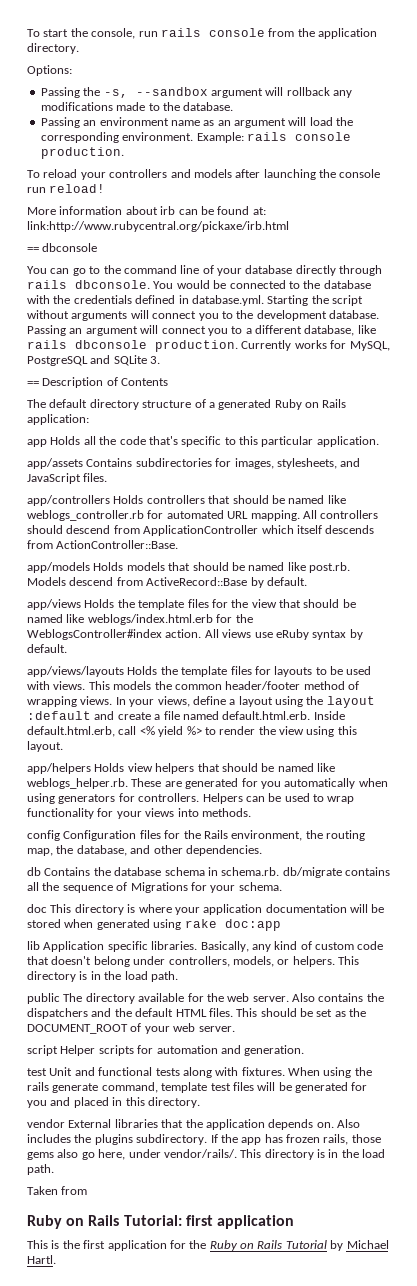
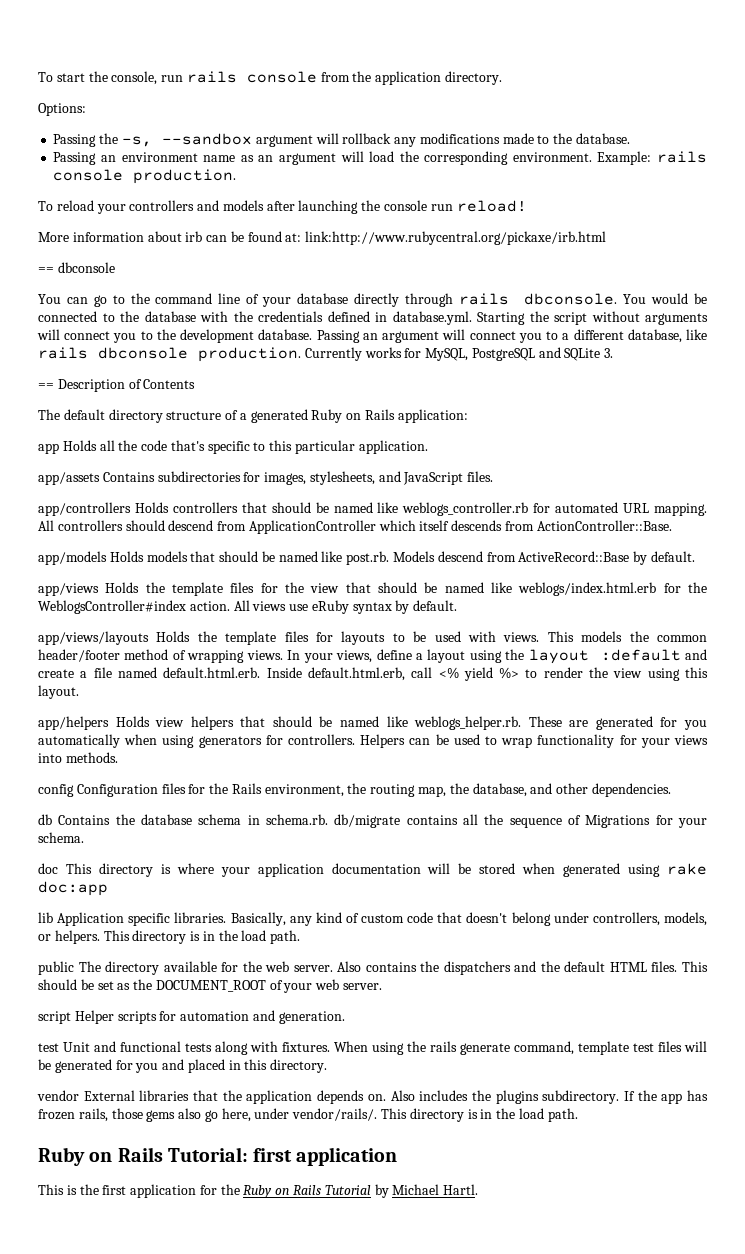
- Taken from

